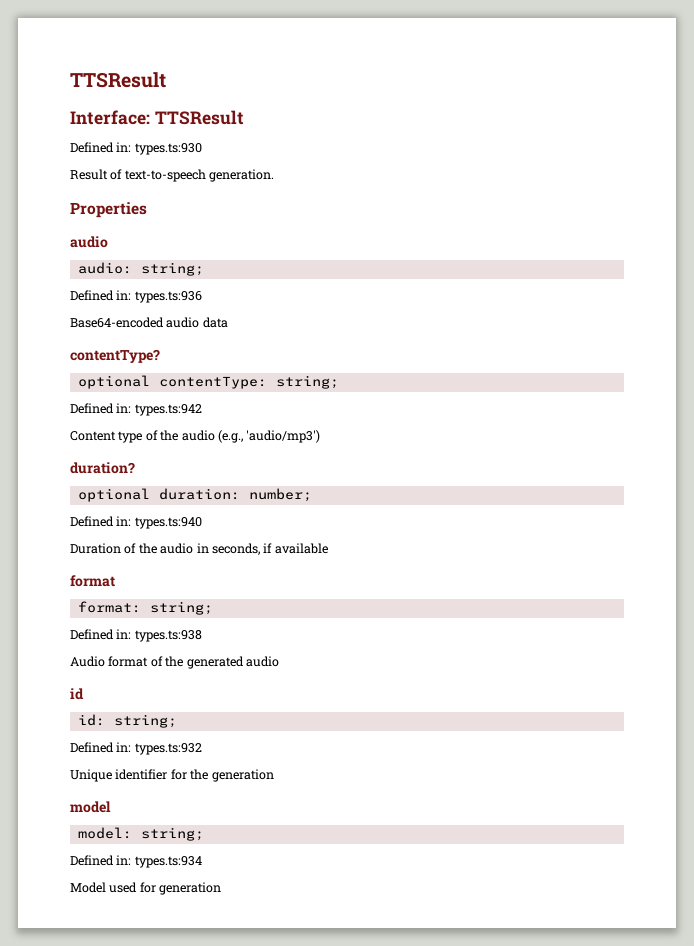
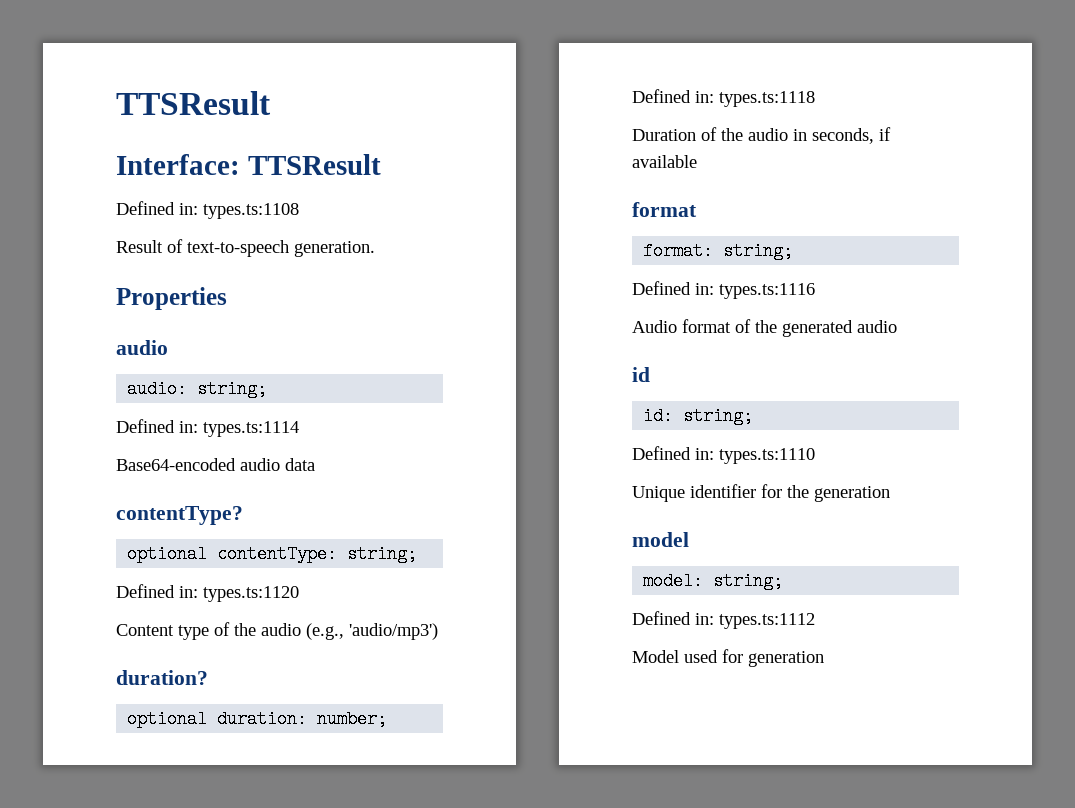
- Defined in: types.ts:930
+ Defined in: types.ts:1108
- Defined in: types.ts:936
+ Defined in: types.ts:1114
- Defined in: types.ts:942
+ Defined in: types.ts:1120
- Defined in: types.ts:940
+ Defined in: types.ts:1118
- Defined in: types.ts:938
+ Defined in: types.ts:1116
- Defined in: types.ts:932
+ Defined in: types.ts:1110
- Defined in: types.ts:934
+ Defined in: types.ts:1112

